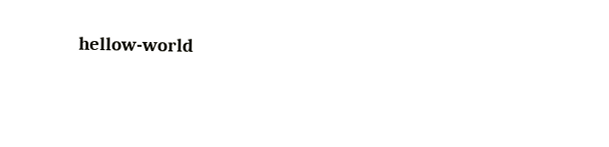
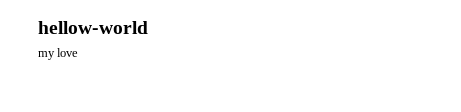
+ my love

